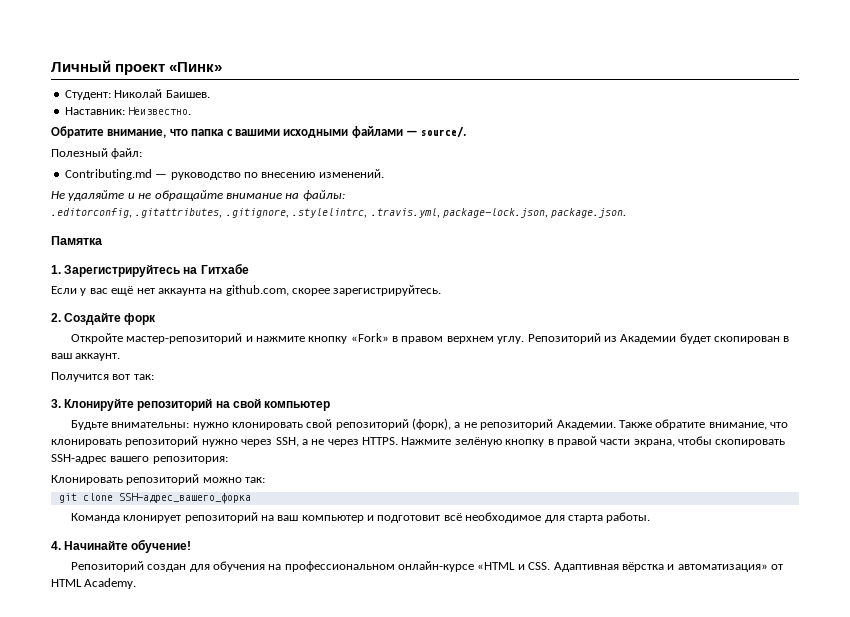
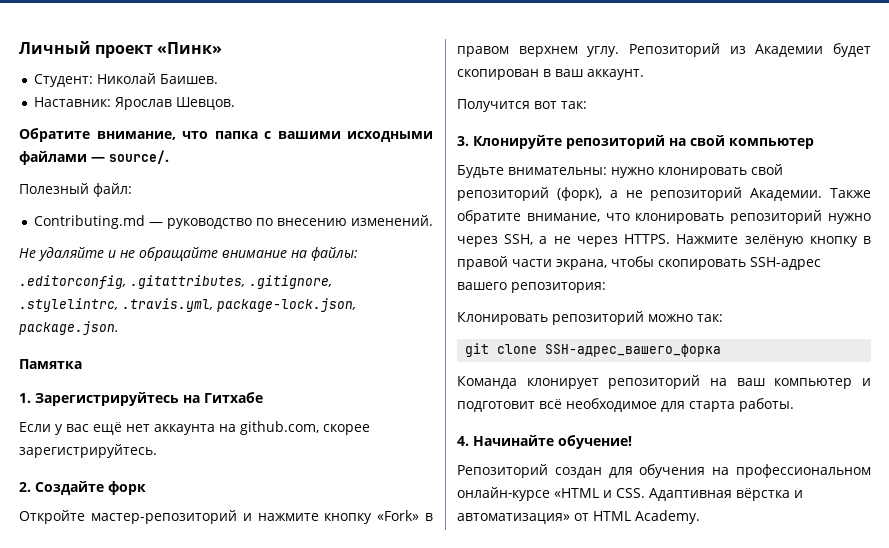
- Наставник: Неизвестно.
+ Наставник: Ярослав Шевцов.

